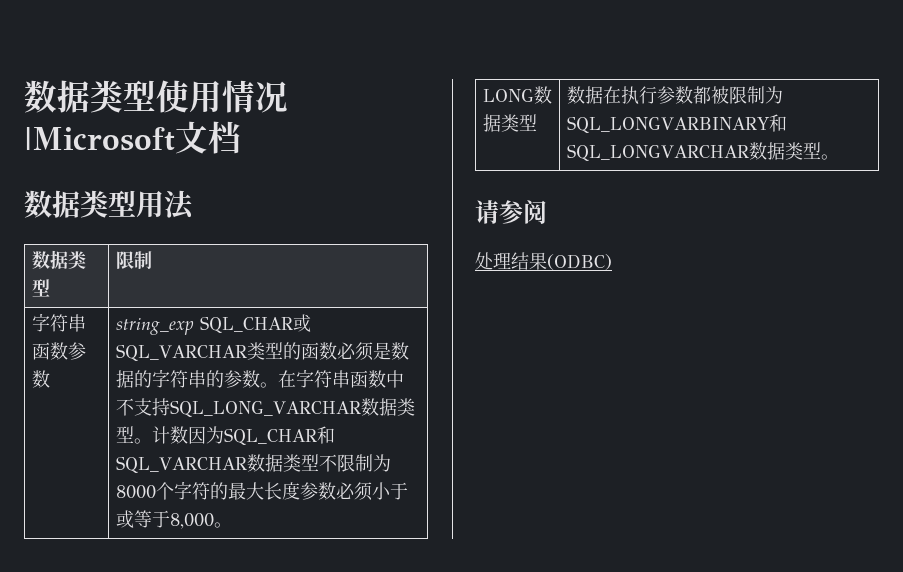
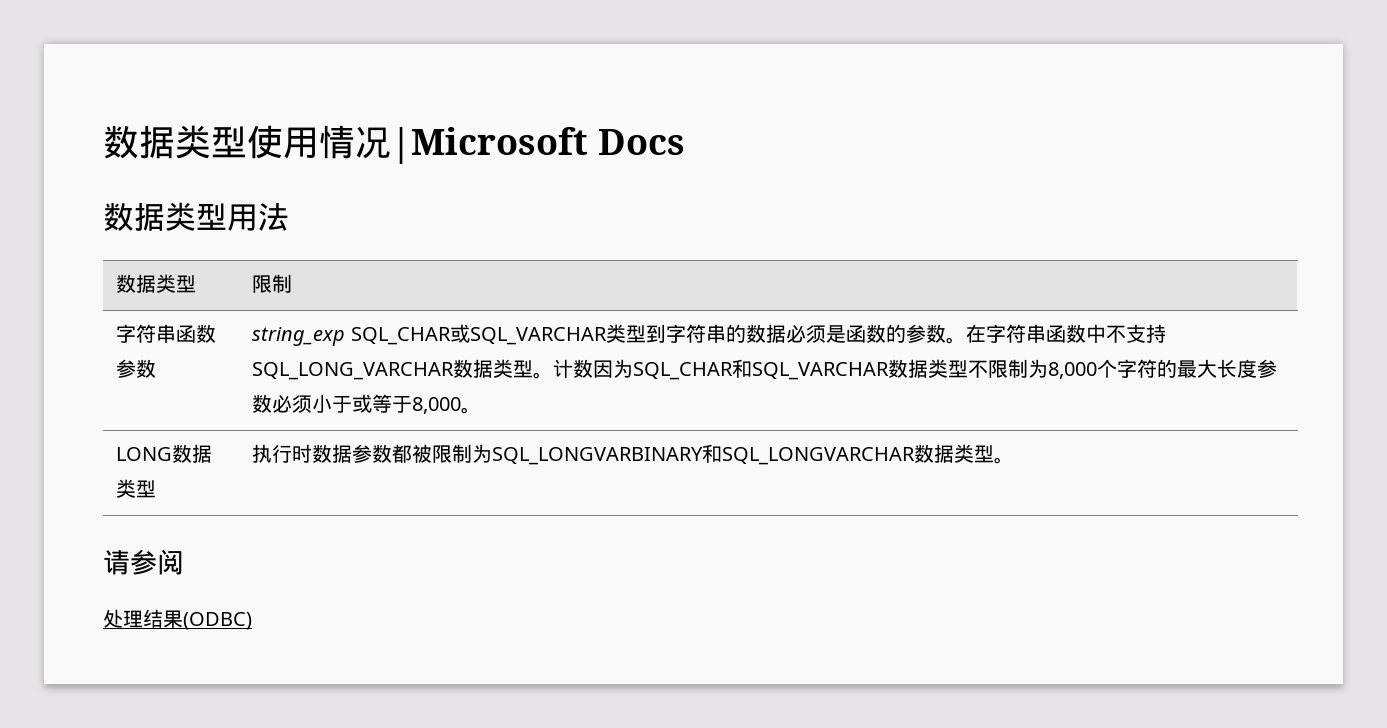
- 数据类型使用情况|Microsoft文档
+ 数据类型使用情况|Microsoft Docs
- string_exp SQL_CHAR或SQL_VARCHAR类型的函数必须是数据的字符串的参数。
+ string_exp SQL_CHAR或SQL_VARCHAR类型到字符串的数据必须是函数的参数。
- 计数因为SQL_CHAR和SQL_VARCHAR数据类型不限制为8000个字符的最大长度参数必须小于或等于8,000。
+ 计数因为SQL_CHAR和SQL_VARCHAR数据类型不限制为8,000个字符的最大长度参数必须小于或等于8,000。
- LONG数据类型 | 数据在执行参数都被限制为SQL_LONGVARBINARY和SQL_LONGVARCHAR数据类型。
+ LONG数据类型 | 执行时数据参数都被限制为SQL_LONGVARBINARY和SQL_LONGVARCHAR数据类型。

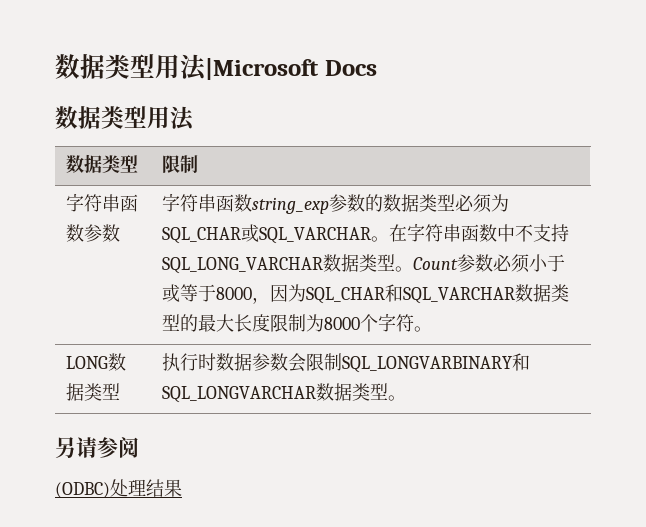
- 数据类型使用情况|Microsoft Docs
+ 数据类型用法|Microsoft Docs
- string_exp SQL_CHAR或SQL_VARCHAR类型到字符串的数据必须是函数的参数。
+ 字符串函数string_exp参数的数据类型必须为SQL_CHAR或SQL_VARCHAR。
- 计数因为SQL_CHAR和SQL_VARCHAR数据类型不限制为8,000个字符的最大长度参数必须小于或等于8,000。
+ Count参数必须小于或等于8000，因为SQL_CHAR和SQL_VARCHAR数据类型的最大长度限制为8000个字符。
- LONG数据类型 | 执行时数据参数都被限制为SQL_LONGVARBINARY和SQL_LONGVARCHAR数据类型。
+ LONG数据类型 | 执行时数据参数会限制SQL_LONGVARBINARY和SQL_LONGVARCHAR数据类型。
- 请参阅
+ 另请参阅
- 处理结果(ODBC)
+ (ODBC)处理结果

